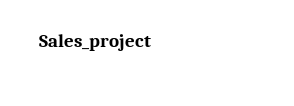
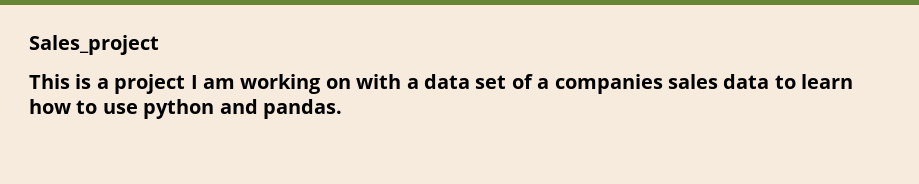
+ This is a project I am working on with a data set of a companies sales data to learn how to use python and pandas.

